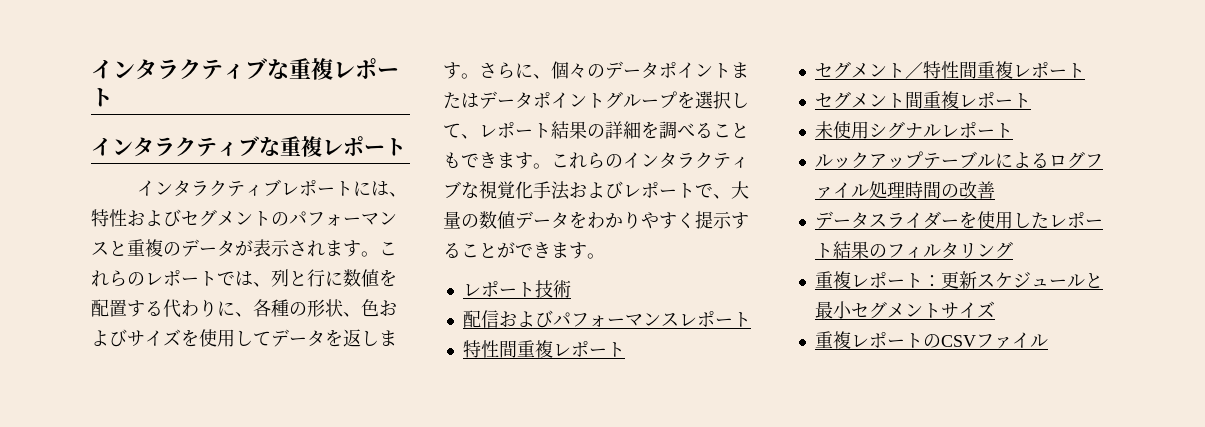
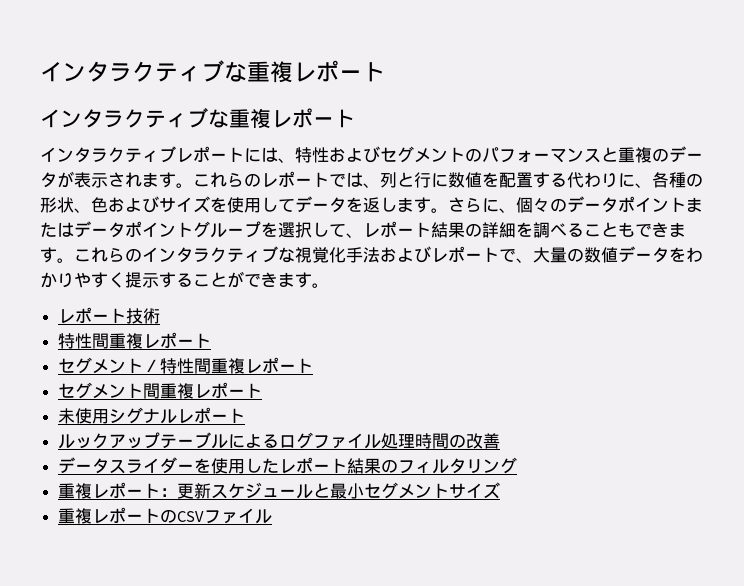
- 配信およびパフォーマンスレポート

